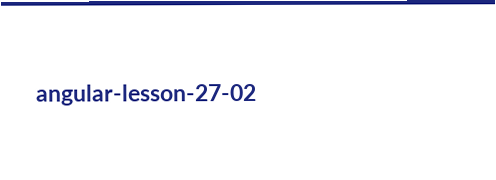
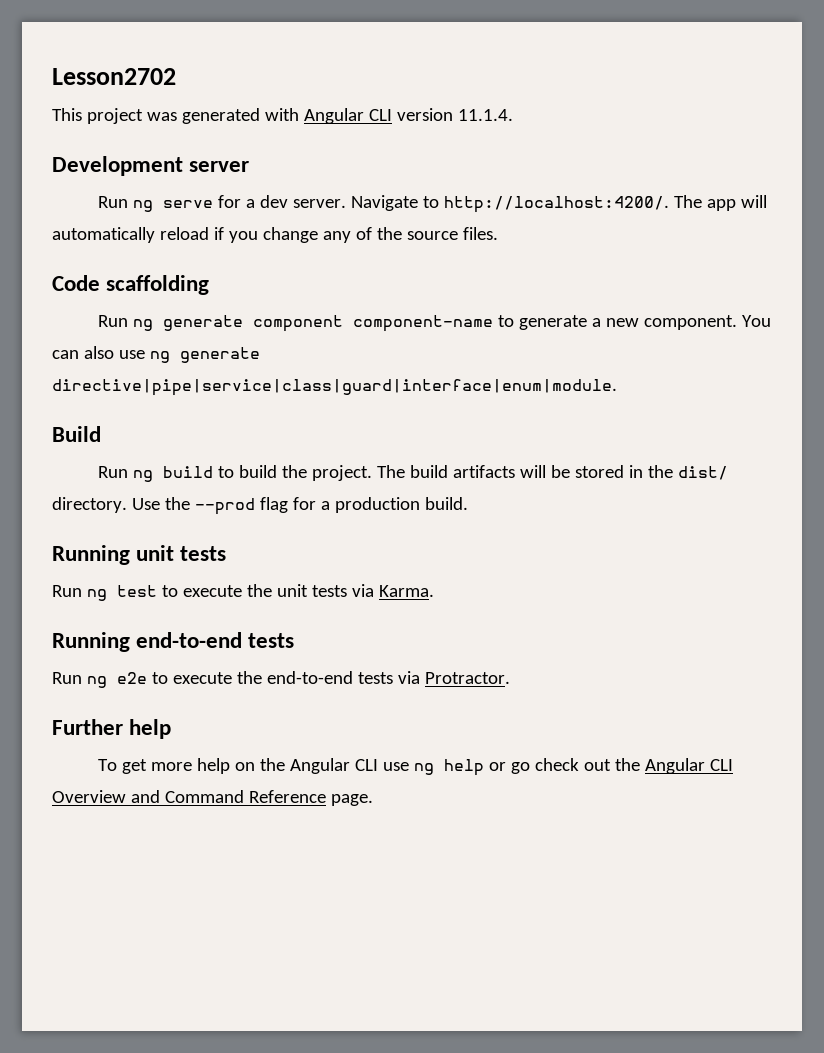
- angular-lesson-27-02
+ Lesson2702
+ This project was generated with Angular CLI version 11.1.4.
+ Development server
+ Run ng serve for a dev server. Navigate to http://localhost:4200/. The app will automatically reload if you change any of the source files.
+ Code scaffolding
+ Run ng generate component component-name to generate a new component. You can also use ng generate directive|pipe|service|class|guard|interface|enum|module.
+ Build
+ Run ng build to build the project. The build artifacts will be stored in the dist/ directory. Use the --prod flag for a production build.
+ Running unit tests
+ Run ng test to execute the unit tests via Karma.
+ Running end-to-end tests
+ Run ng e2e to execute the end-to-end tests via Protractor.
+ Further help
+ To get more help on the Angular CLI use ng help or go check out the Angular CLI Overview and Command Reference page.

